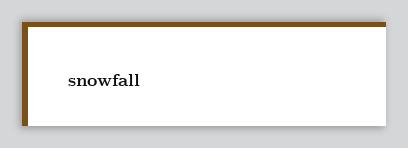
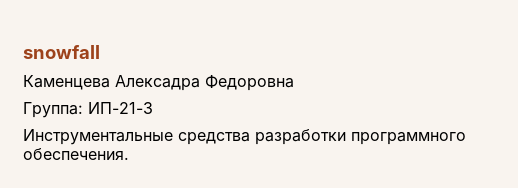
+ Каменцева Алексадра Федоровна
+ Группа: ИП-21-3
+ Инструментальные средства разработки программного обеспечения.

